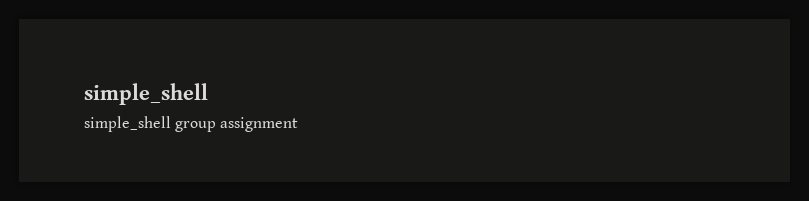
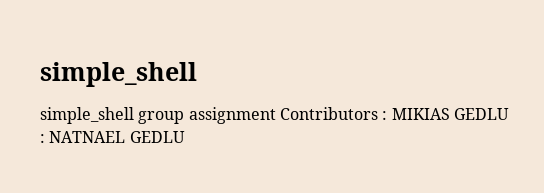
- simple_shell group assignment
+ simple_shell group assignment Contributors : MIKIAS GEDLU : NATNAEL GEDLU

